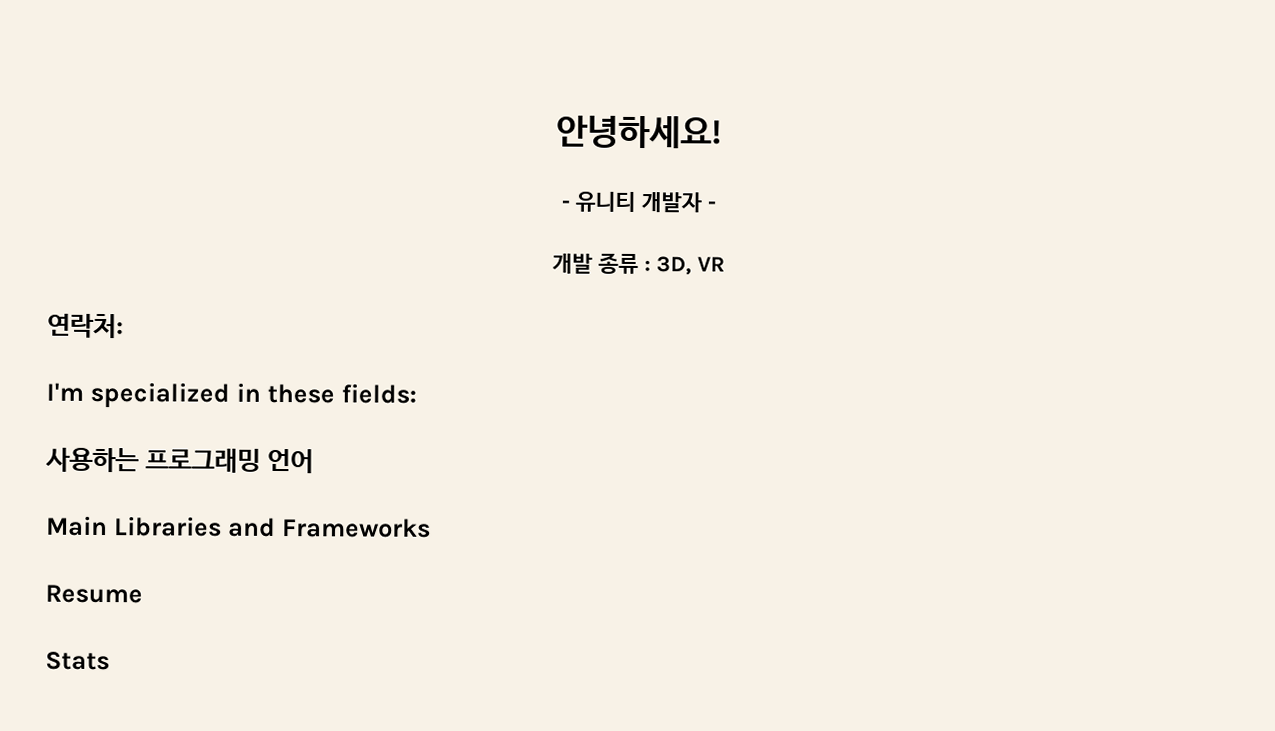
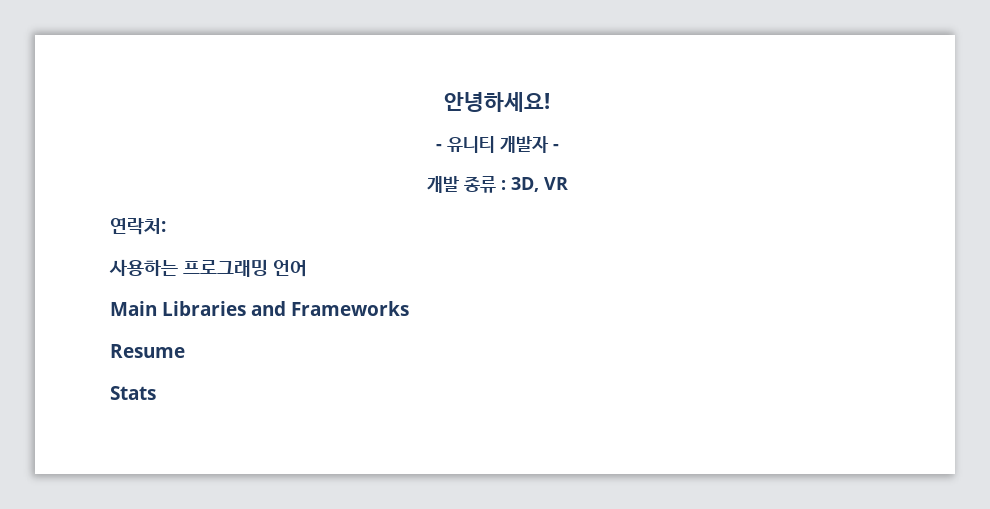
- I'm specialized in these fields:

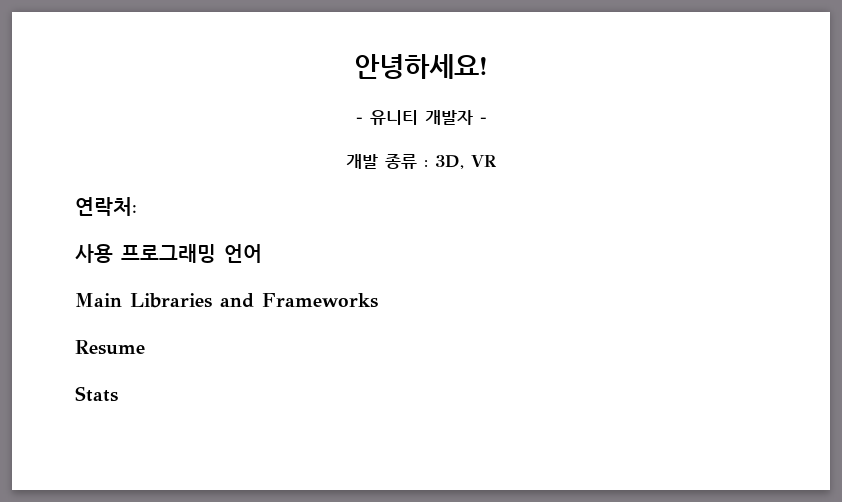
- 사용하는 프로그래밍 언어
+ 사용 프로그래밍 언어

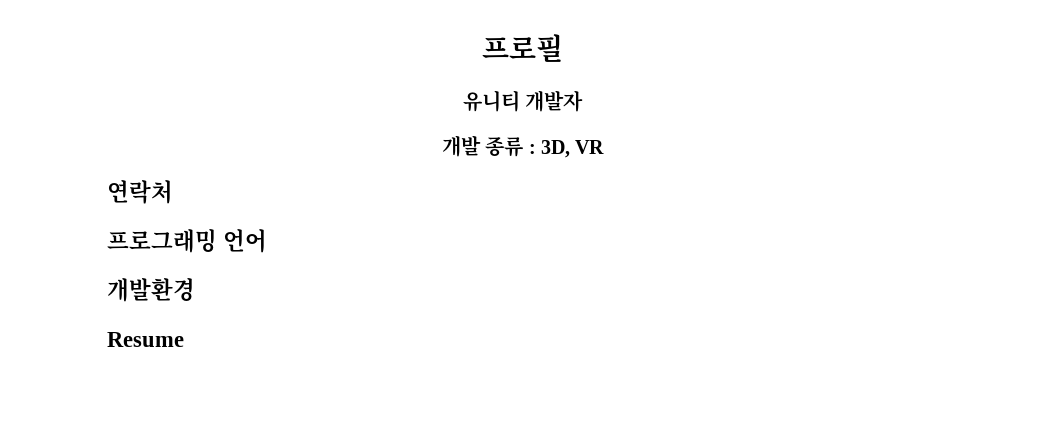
- 안녕하세요!
- - 유니티 개발자 -
+ 프로필
+ 유니티 개발자
- 연락처:
- 사용 프로그래밍 언어
+ 연락처
+ 프로그래밍 언어
- Main Libraries and Frameworks
+ 개발환경
- Stats

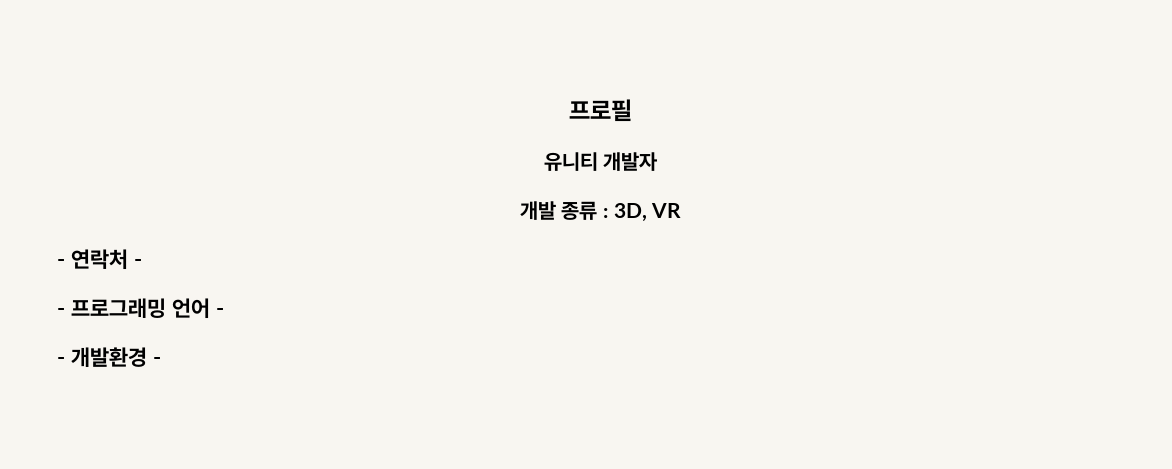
- 연락처
- 프로그래밍 언어
- 개발환경
- Resume
+ - 연락처 -
+ - 프로그래밍 언어 -
+ - 개발환경 -

